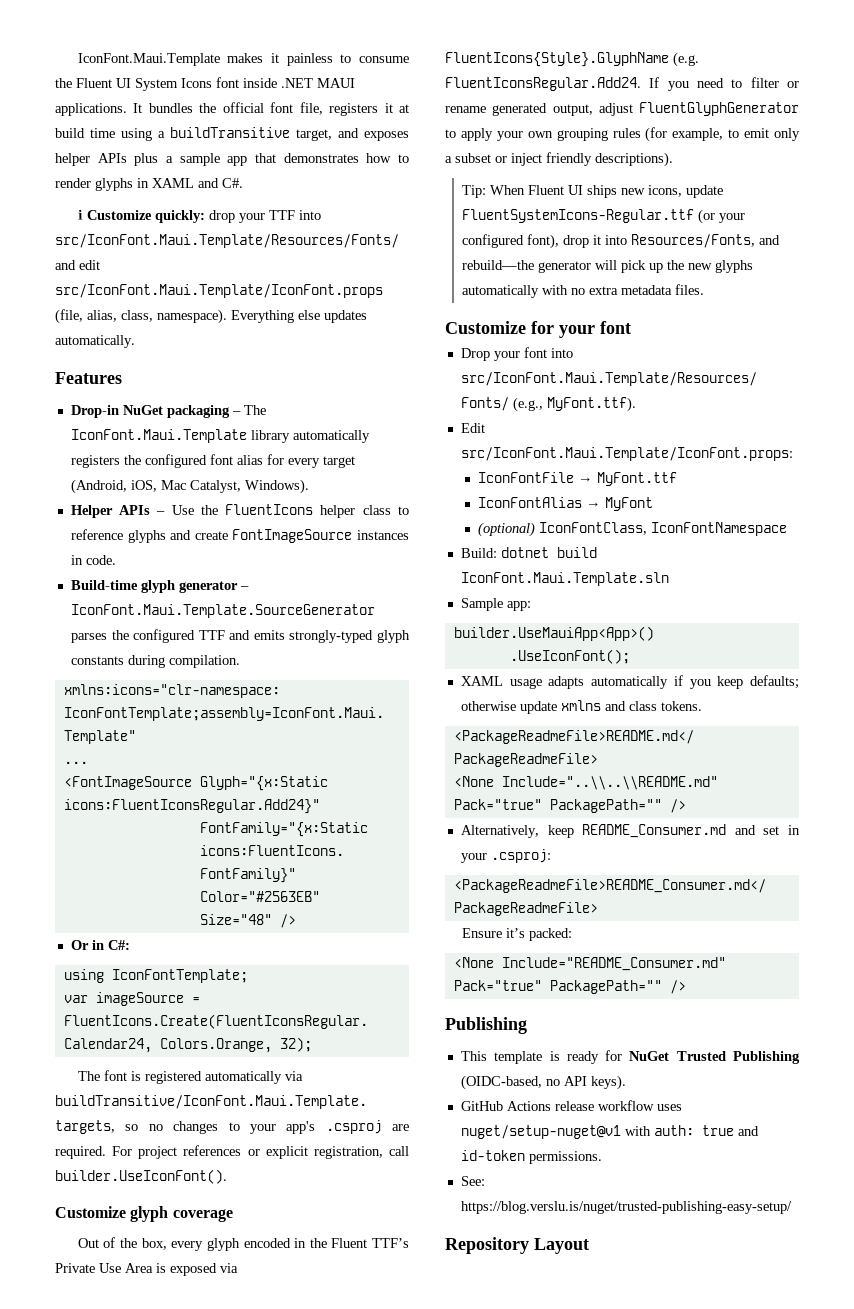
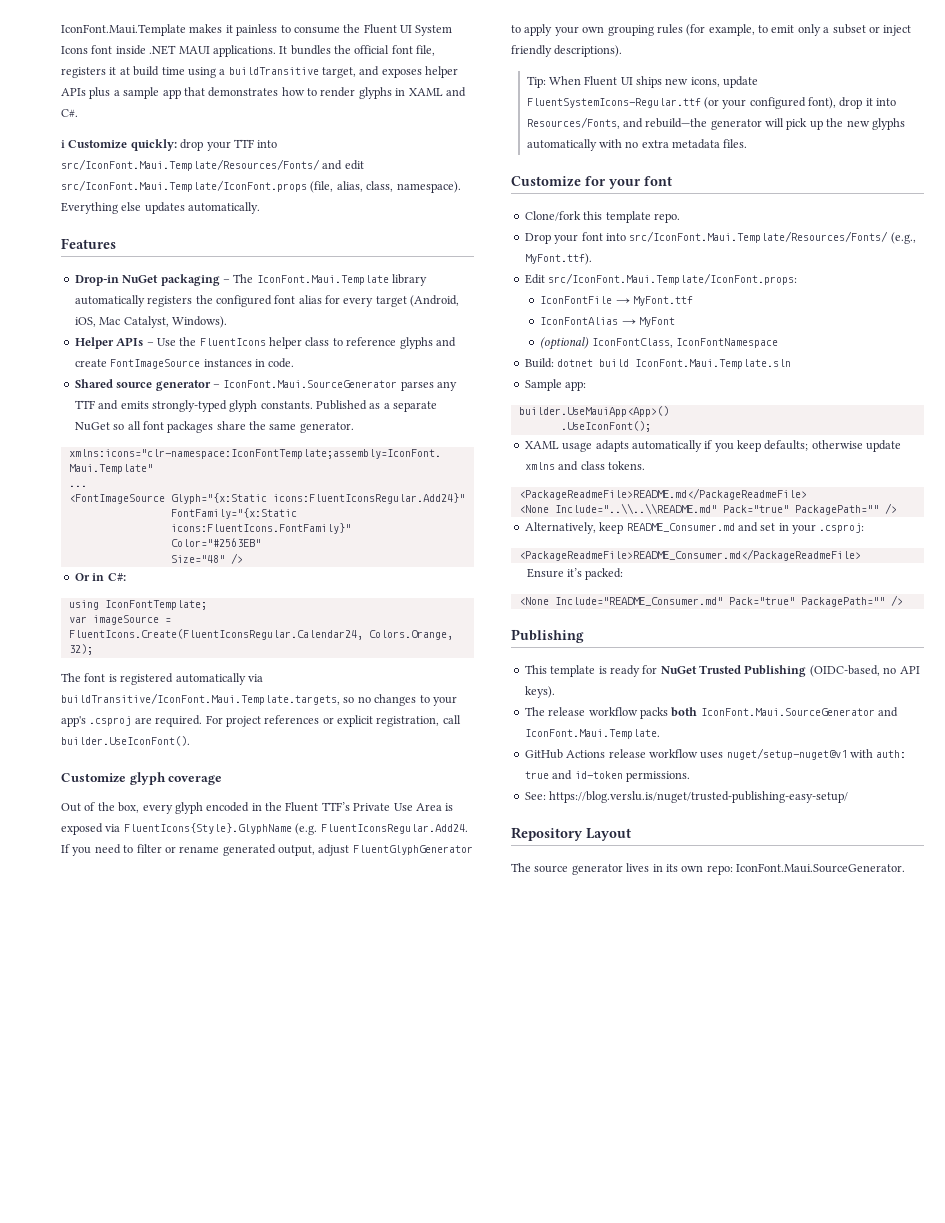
- Build-time glyph generator – IconFont.Maui.Template.SourceGenerator parses the configured TTF and emits strongly-typed glyph constants during compilation.
+ Shared source generator – IconFont.Maui.SourceGenerator parses any TTF and emits strongly-typed glyph constants. Published as a separate NuGet so all font packages share the same generator.
+ Clone/fork this template repo.
+ The release workflow packs both IconFont.Maui.SourceGenerator and IconFont.Maui.Template.
+ The source generator lives in its own repo: IconFont.Maui.SourceGenerator.

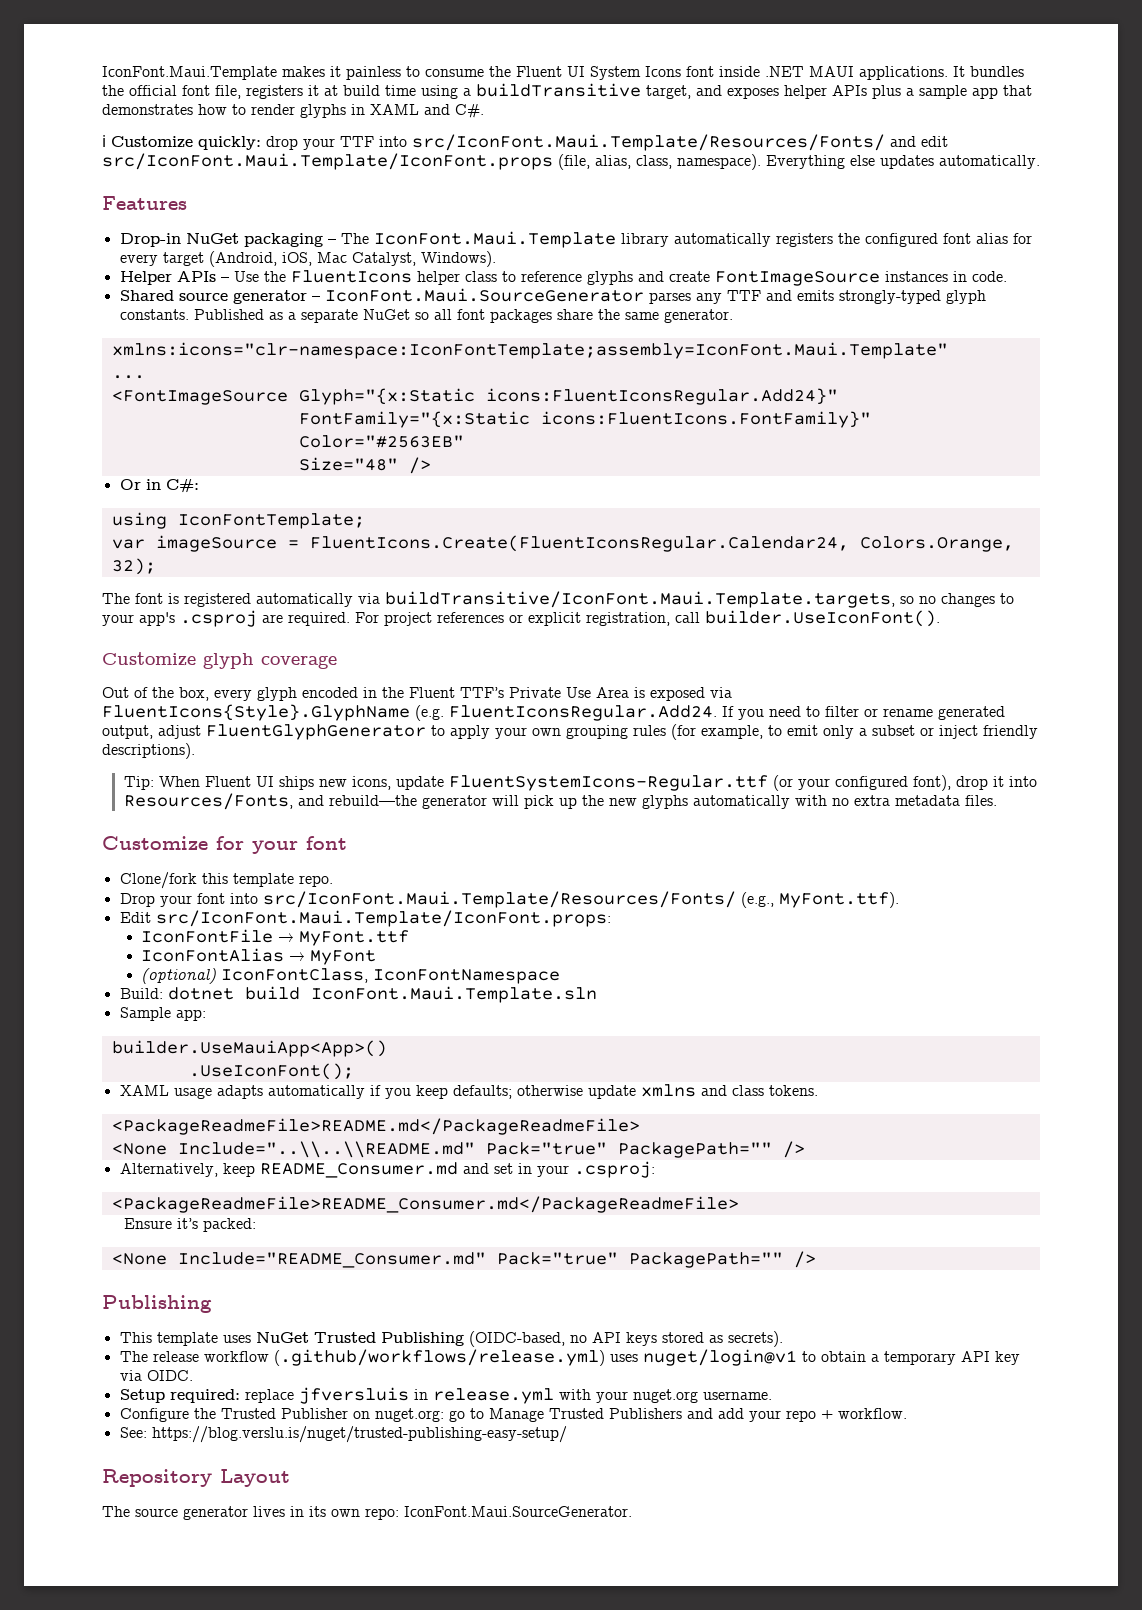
- This template is ready for NuGet Trusted Publishing (OIDC-based, no API keys).
+ This template uses NuGet Trusted Publishing (OIDC-based, no API keys stored as secrets).
- The release workflow packs both IconFont.Maui.SourceGenerator and IconFont.Maui.Template.
- GitHub Actions release workflow uses nuget/setup-nuget@v1 with auth: true and id-token permissions.
+ The release workflow (.github/workflows/release.yml) uses nuget/login@v1 to obtain a temporary API key via OIDC.
+ Setup required: replace jfversluis in release.yml with your nuget.org username.
+ Configure the Trusted Publisher on nuget.org: go to Manage Trusted Publishers and add your repo + workflow.

